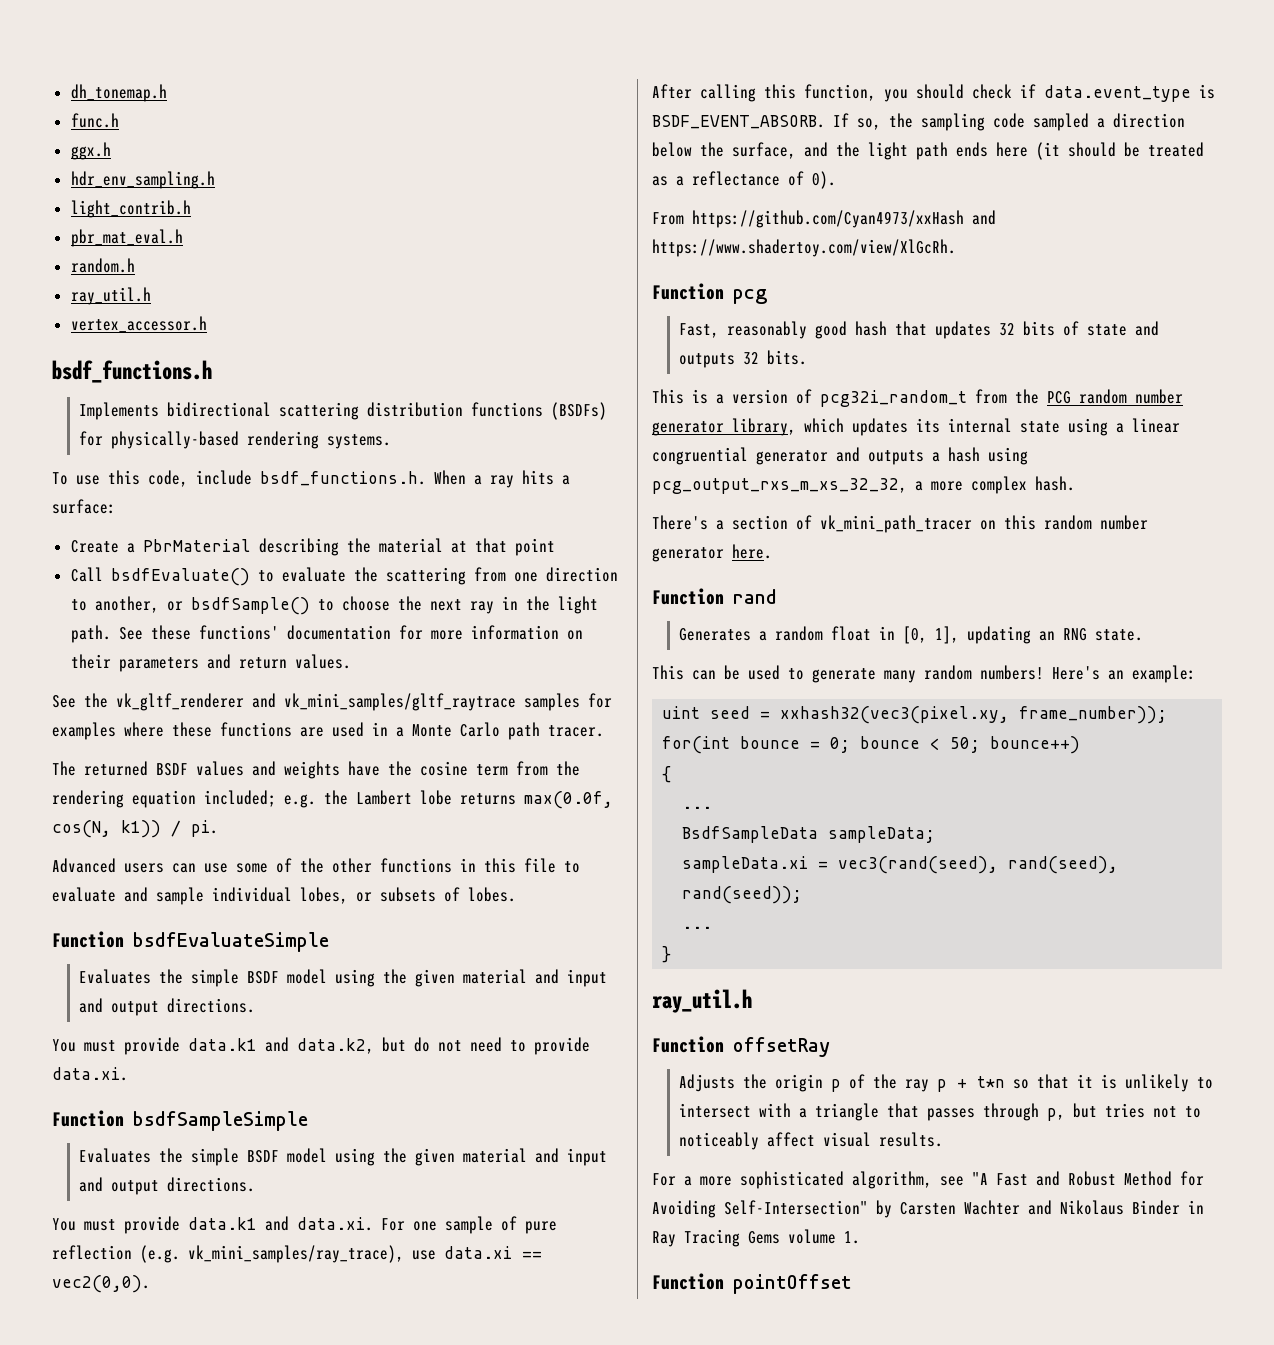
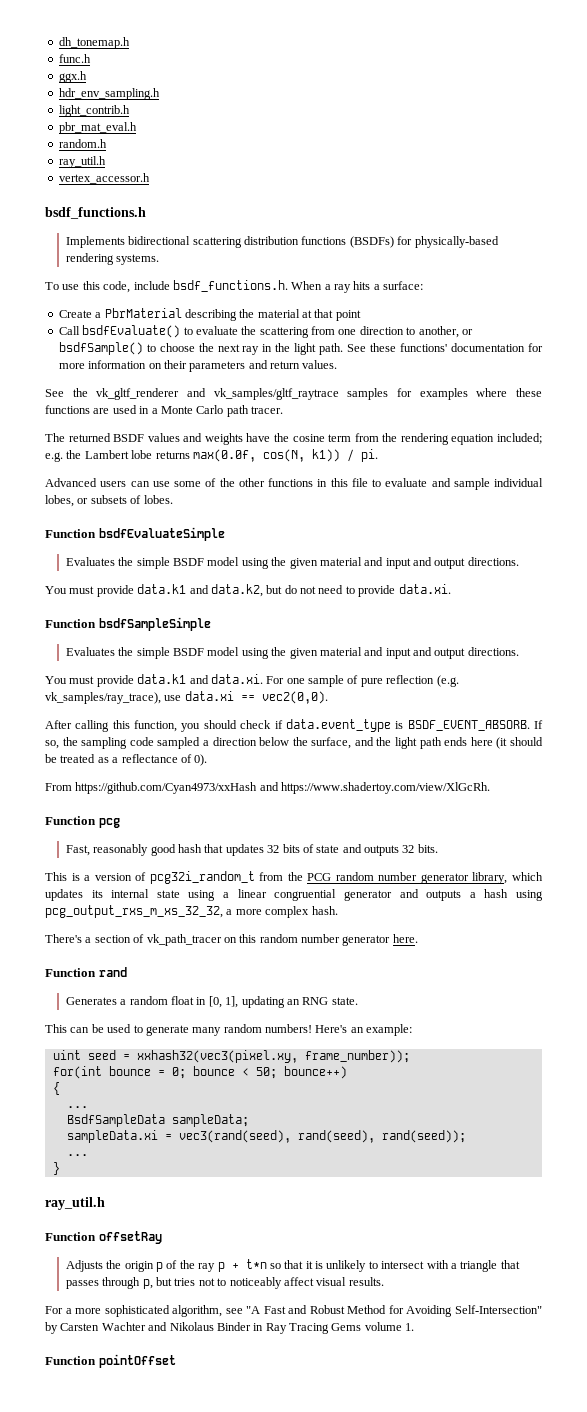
- See the vk_gltf_renderer and vk_mini_samples/gltf_raytrace samples for examples where these functions are used in a Monte Carlo path tracer.
+ See the vk_gltf_renderer and vk_samples/gltf_raytrace samples for examples where these functions are used in a Monte Carlo path tracer.
- You must provide data.k1 and data.xi. For one sample of pure reflection (e.g. vk_mini_samples/ray_trace), use data.xi == vec2(0,0).
+ You must provide data.k1 and data.xi. For one sample of pure reflection (e.g. vk_samples/ray_trace), use data.xi == vec2(0,0).
- There's a section of vk_mini_path_tracer on this random number generator here.
+ There's a section of vk_path_tracer on this random number generator here.

